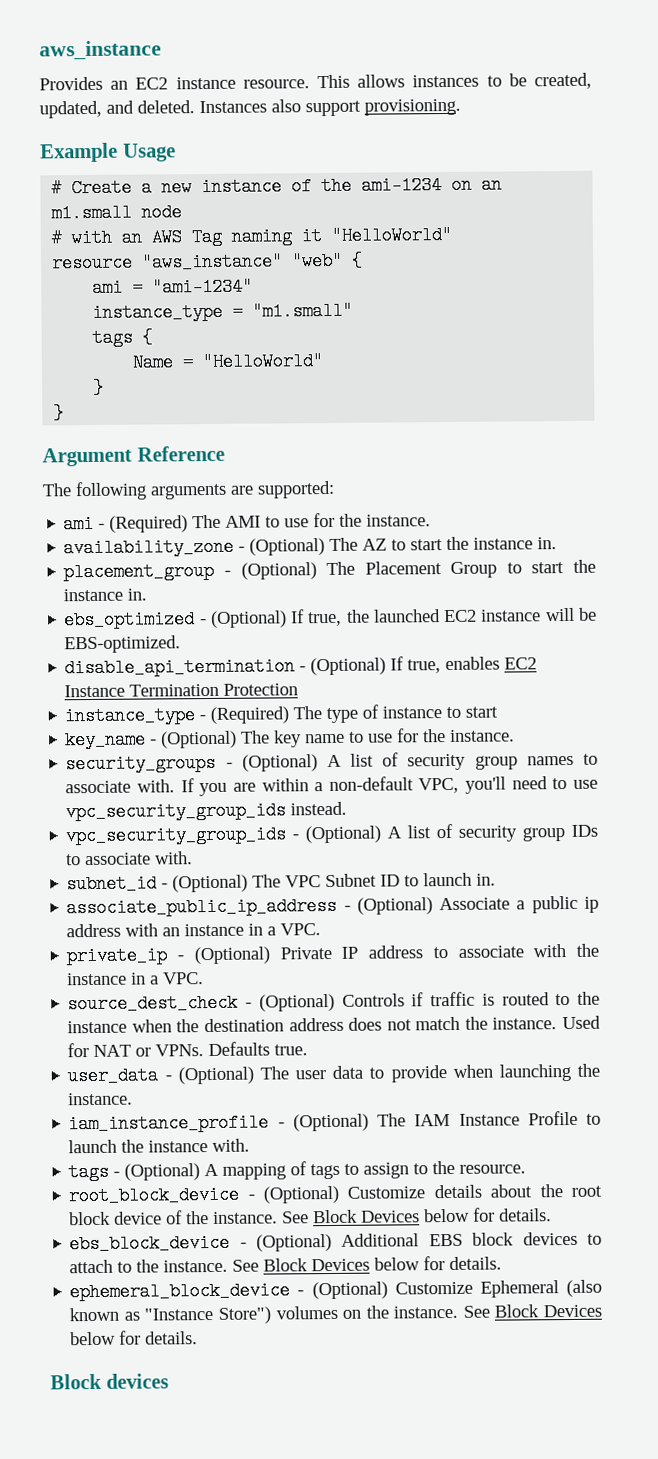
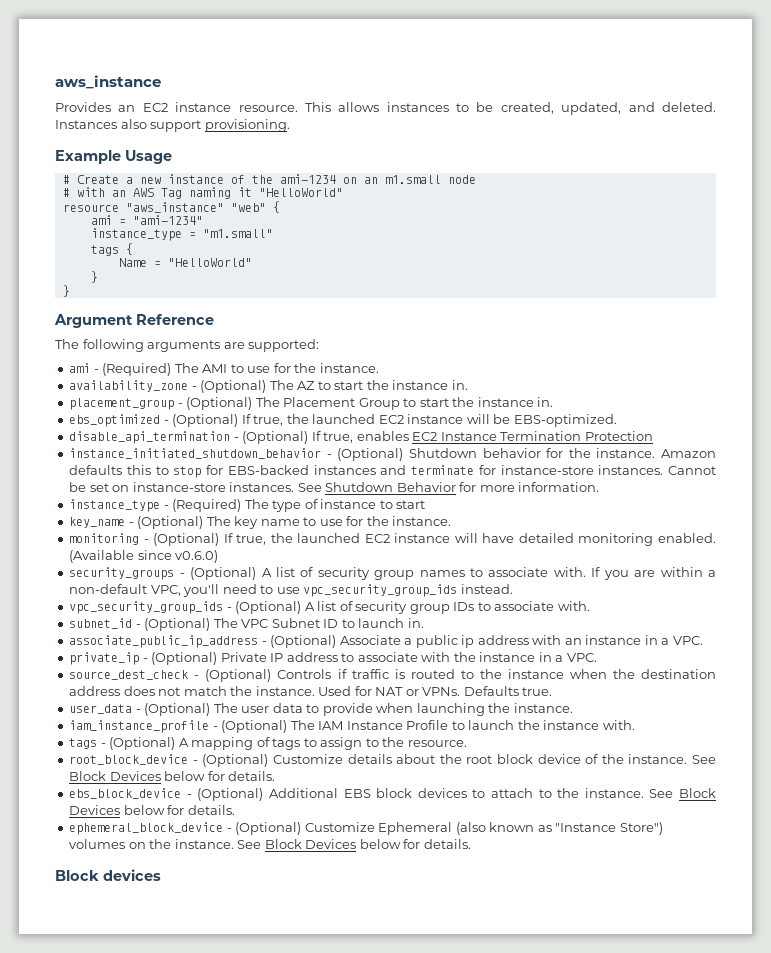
+ instance_initiated_shutdown_behavior - (Optional) Shutdown behavior for the instance. Amazon defaults this to stop for EBS-backed instances and terminate for instance-store instances. Cannot be set on instance-store instances. See Shutdown Behavior for more information.
+ monitoring - (Optional) If true, the launched EC2 instance will have detailed monitoring enabled. (Available since v0.6.0)

